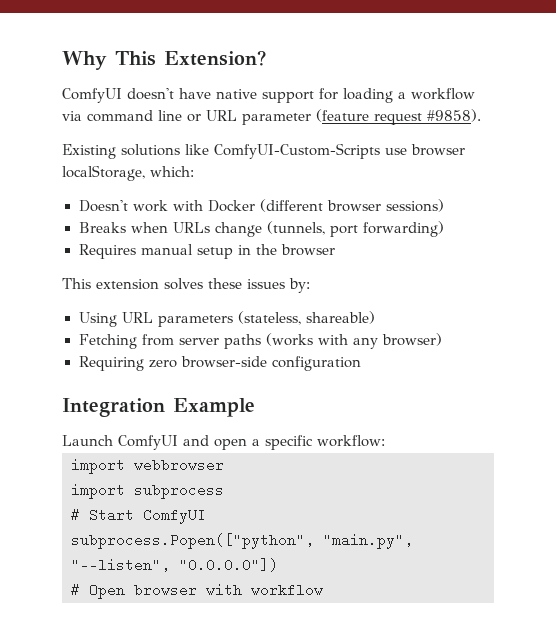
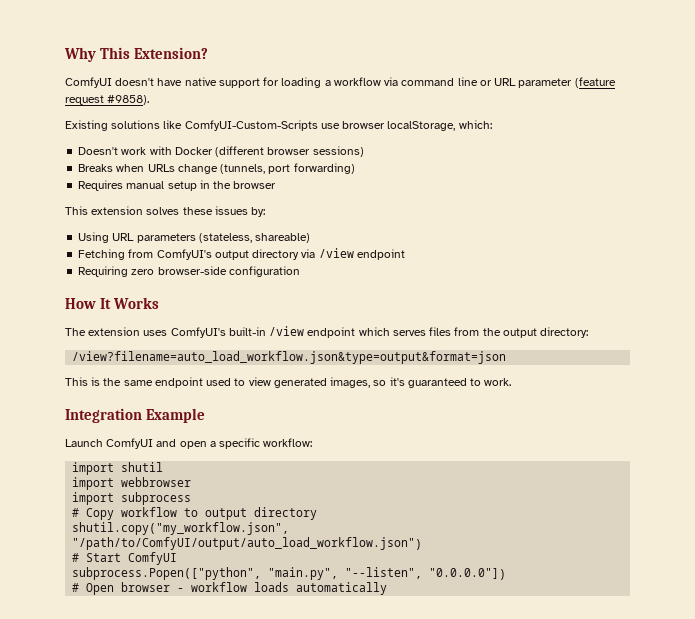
- Fetching from server paths (works with any browser)
+ Fetching from ComfyUI's output directory via /view endpoint
  Requiring zero browser-side configuration
+ How It Works
+ The extension uses ComfyUI's built-in /view endpoint which serves files from the output directory:
+ /view?filename=auto_load_workflow.json&type=output&format=json
+ This is the same endpoint used to view generated images, so it's guaranteed to work.
+ import shutil
+ # Copy workflow to output directory
+ shutil.copy("my_workflow.json", "/path/to/ComfyUI/output/auto_load_workflow.json")
- # Open browser with workflow
+ # Open browser - workflow loads automatically

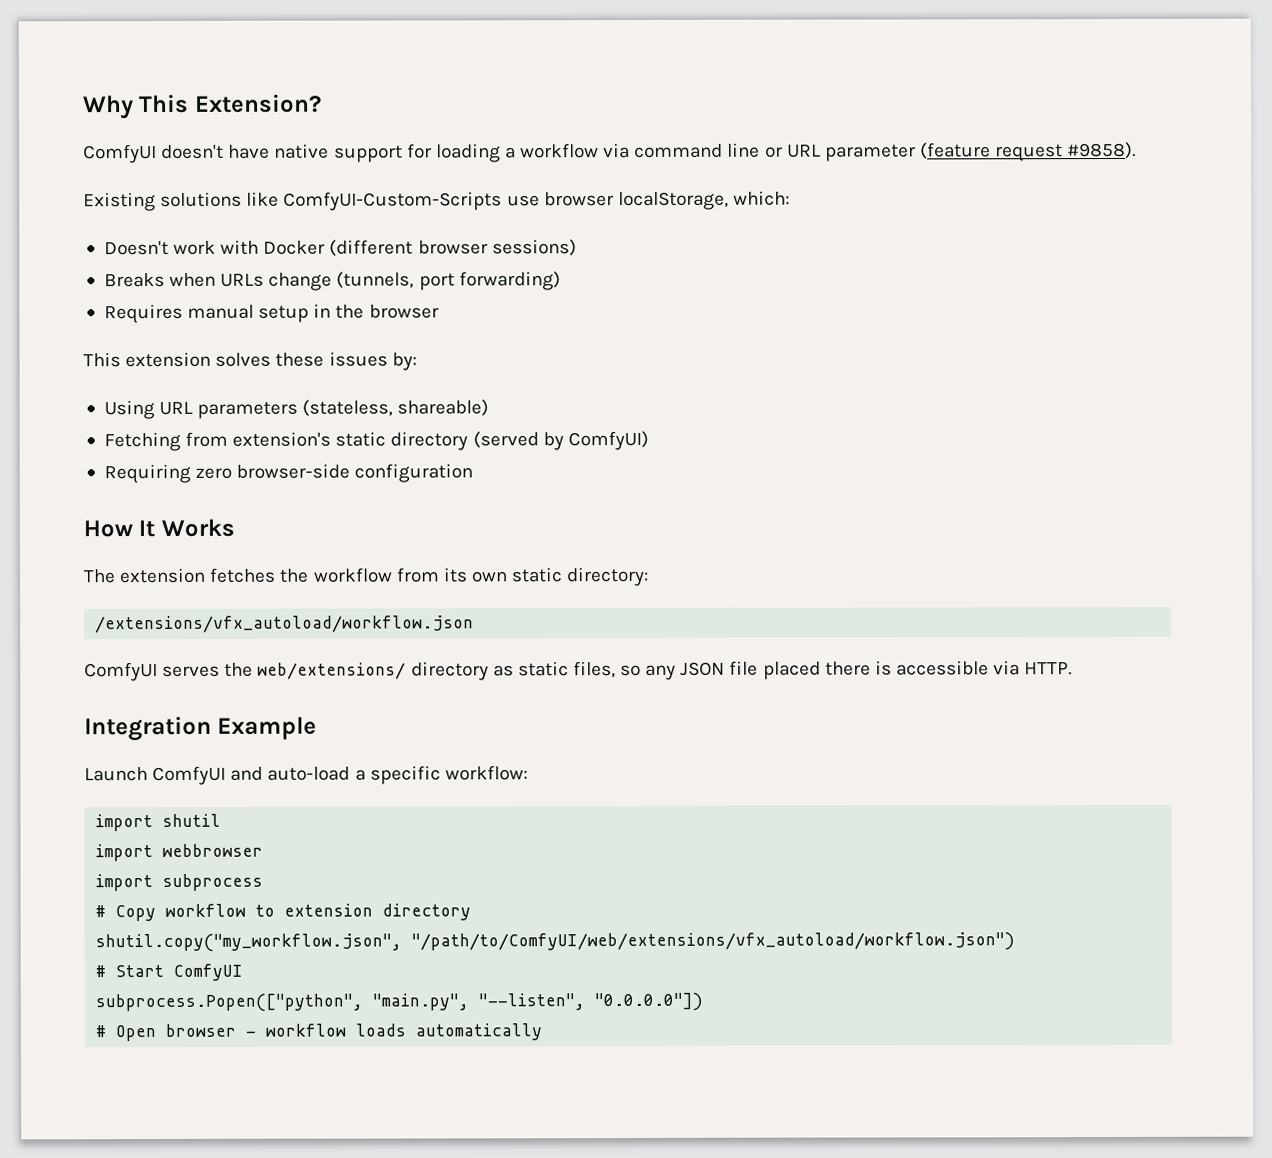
- Fetching from ComfyUI's output directory via /view endpoint
+ Fetching from extension's static directory (served by ComfyUI)
- The extension uses ComfyUI's built-in /view endpoint which serves files from the output directory:
- /view?filename=auto_load_workflow.json&type=output&format=json
- This is the same endpoint used to view generated images, so it's guaranteed to work.
+ The extension fetches the workflow from its own static directory:
+ /extensions/vfx_autoload/workflow.json
+ ComfyUI serves the web/extensions/ directory as static files, so any JSON file placed there is accessible via HTTP.
- Launch ComfyUI and open a specific workflow:
+ Launch ComfyUI and auto-load a specific workflow:
- # Copy workflow to output directory
+ # Copy workflow to extension directory
- shutil.copy("my_workflow.json", "/path/to/ComfyUI/output/auto_load_workflow.json")
+ shutil.copy("my_workflow.json", "/path/to/ComfyUI/web/extensions/vfx_autoload/workflow.json")

